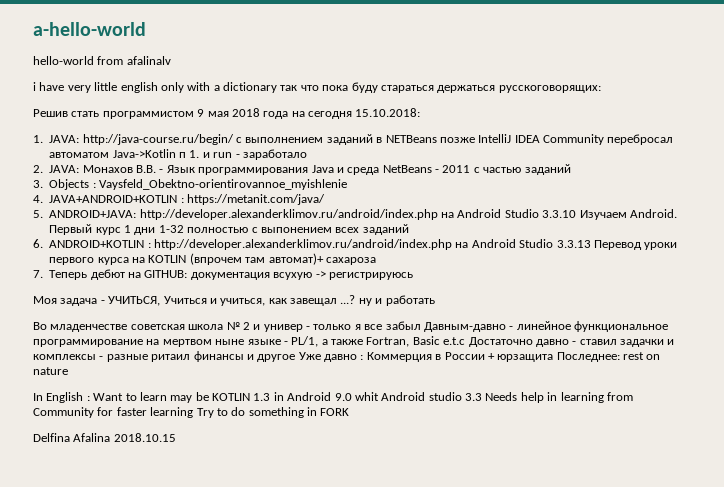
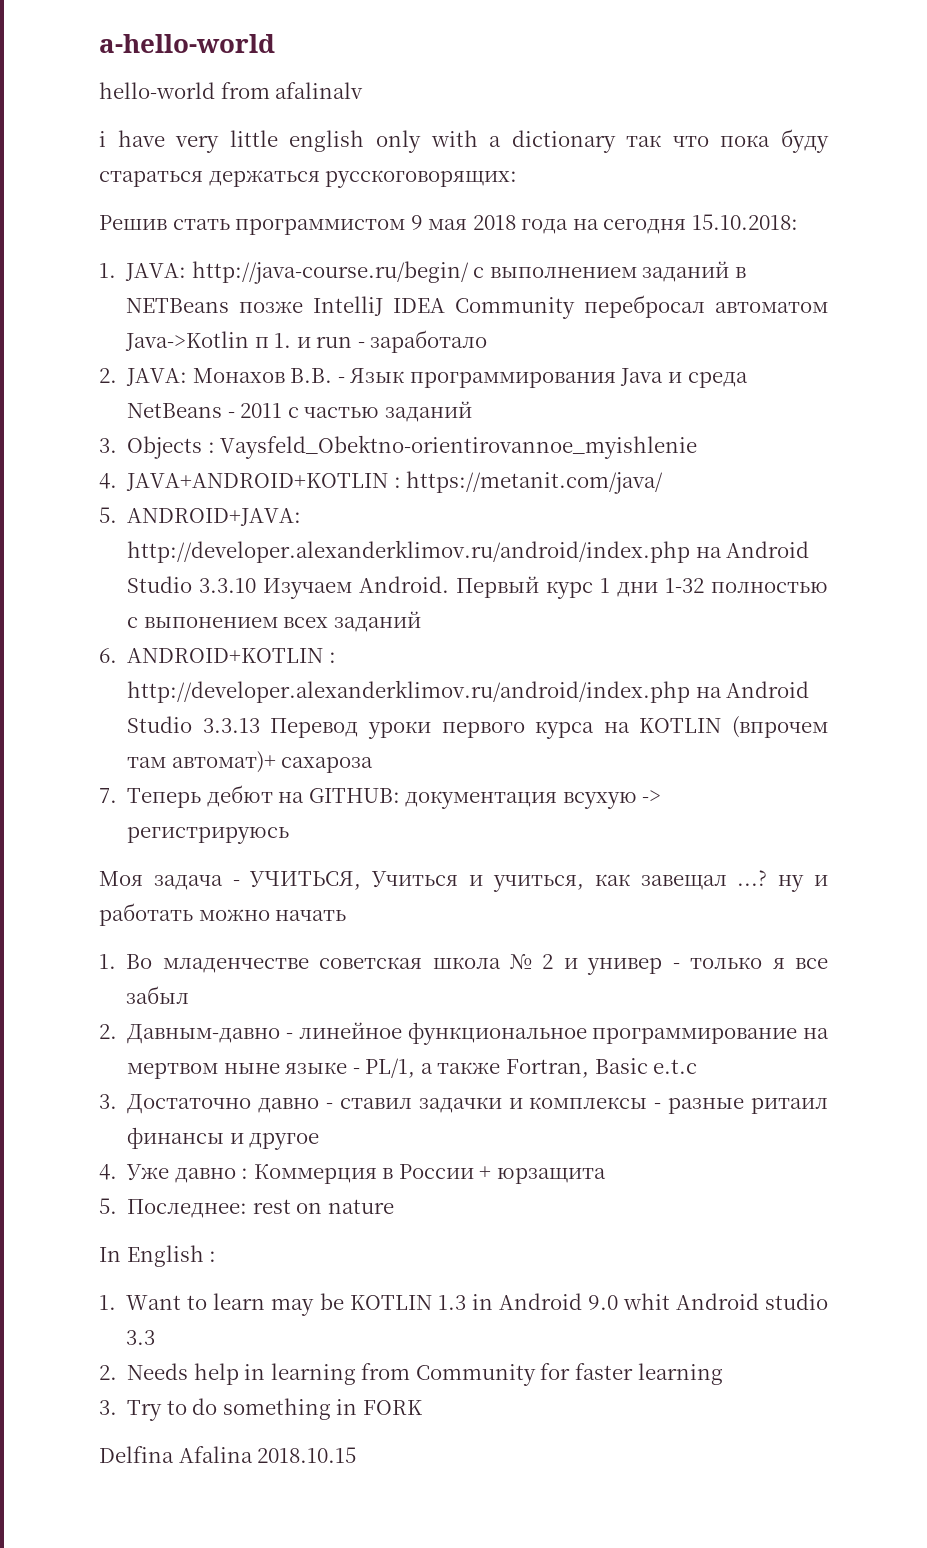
- Моя задача - УЧИТЬСЯ, Учиться и учиться, как завещал ...? ну и работать
- Во младенчестве советская школа № 2 и универ - только я все забыл Давным-давно - линейное функциональное программирование на мертвом ныне языке - PL/1, а также Fortran, Basic e.t.c Достаточно давно - ставил задачки и комплексы - разные ритаил финансы и другое Уже давно :
+ Моя задача - УЧИТЬСЯ, Учиться и учиться, как завещал ...? ну и работать можно начать
+ 1. Во младенчестве советская школа № 2 и универ - только я все забыл
+ 2. Давным-давно - линейное функциональное программирование на мертвом ныне языке - PL/1, а также Fortran, Basic e.t.c
+ 3. Достаточно давно - ставил задачки и комплексы - разные ритаил финансы и другое
+ 4. Уже давно :
- Коммерция в России + юрзащита Последнее:
+ Коммерция в России + юрзащита
+ 5. Последнее:
- In English : Want to learn may be KOTLIN 1.3 in Android 9.0 whit Android studio 3.3 Needs help in learning from Community for faster learning Try to do something in FORK
+ In English :
+ 1. Want to learn may be KOTLIN 1.3 in Android 9.0 whit Android studio 3.3
+ 2. Needs help in learning from Community for faster learning
+ 3. Try to do something in FORK

